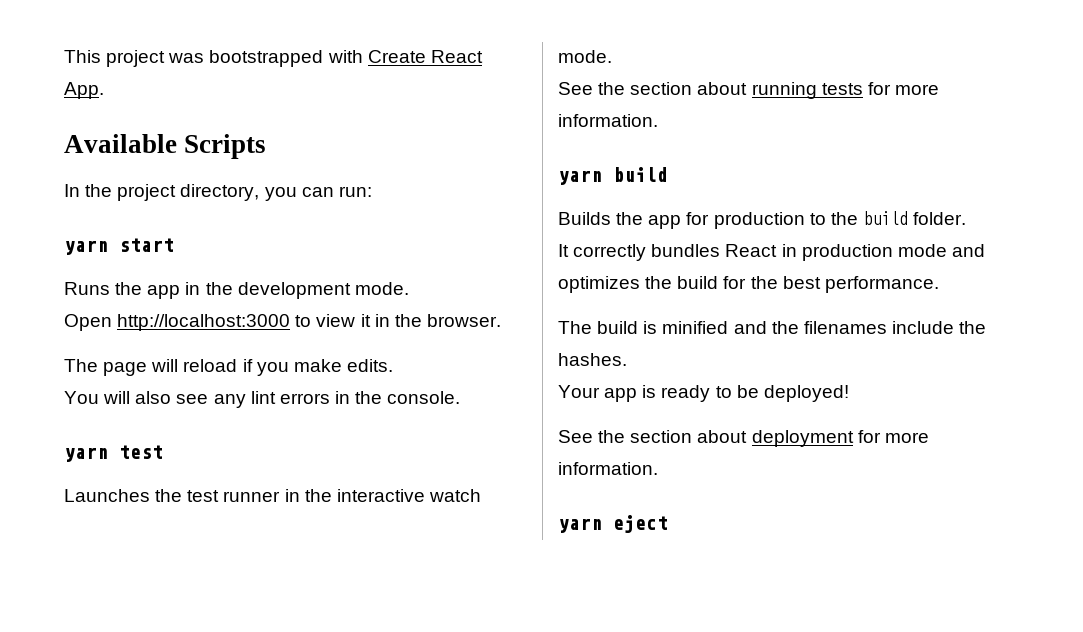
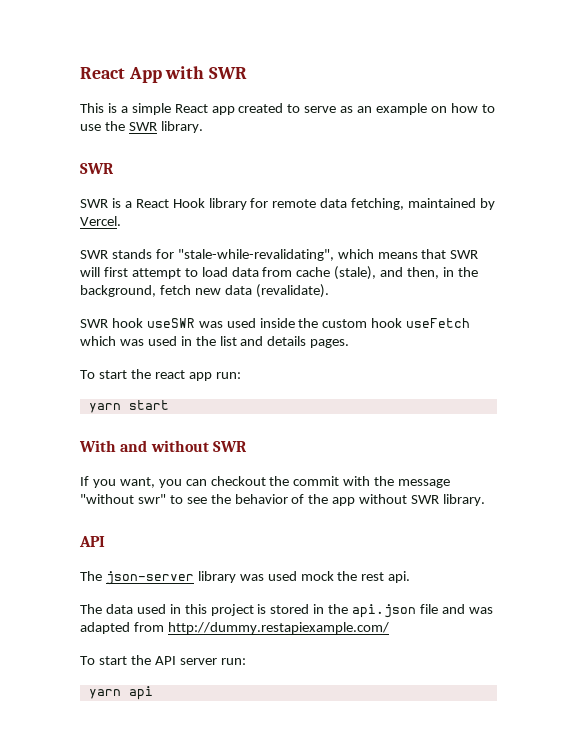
- This project was bootstrapped with Create React App.
- Available Scripts
- In the project directory, you can run:
+ React App with SWR
+ This is a simple React app created to serve as an example on how to use the SWR library.
+ SWR
+ SWR is a React Hook library for remote data fetching, maintained by Vercel.
+ SWR stands for "stale-while-revalidating", which means that SWR will first attempt to load data from cache (stale), and then, in the background, fetch new data (revalidate).
+ SWR hook useSWR was used inside the custom hook useFetch which was used in the list and details pages.
+ To start the react app run:
  yarn start
- Runs the app in the development mode.
- Open http://localhost:3000 to view it in the browser.
- The page will reload if you make edits.
- You will also see any lint errors in the console.
- yarn test
- Launches the test runner in the interactive watch mode.
- See the section about running tests for more information.
- yarn build
- Builds the app for production to the build folder.
- It correctly bundles React in production mode and optimizes the build for the best performance.
- The build is minified and the filenames include the hashes.
- Your app is ready to be deployed!
- See the section about deployment for more information.
- yarn eject
+ With and without SWR
+ If you want, you can checkout the commit with the message "without swr" to see the behavior of the app without SWR library.
+ API
+ The json-server library was used mock the rest api.
+ The data used in this project is stored in the api.json file and was adapted from http://dummy.restapiexample.com/
+ To start the API server run:
+ yarn api

